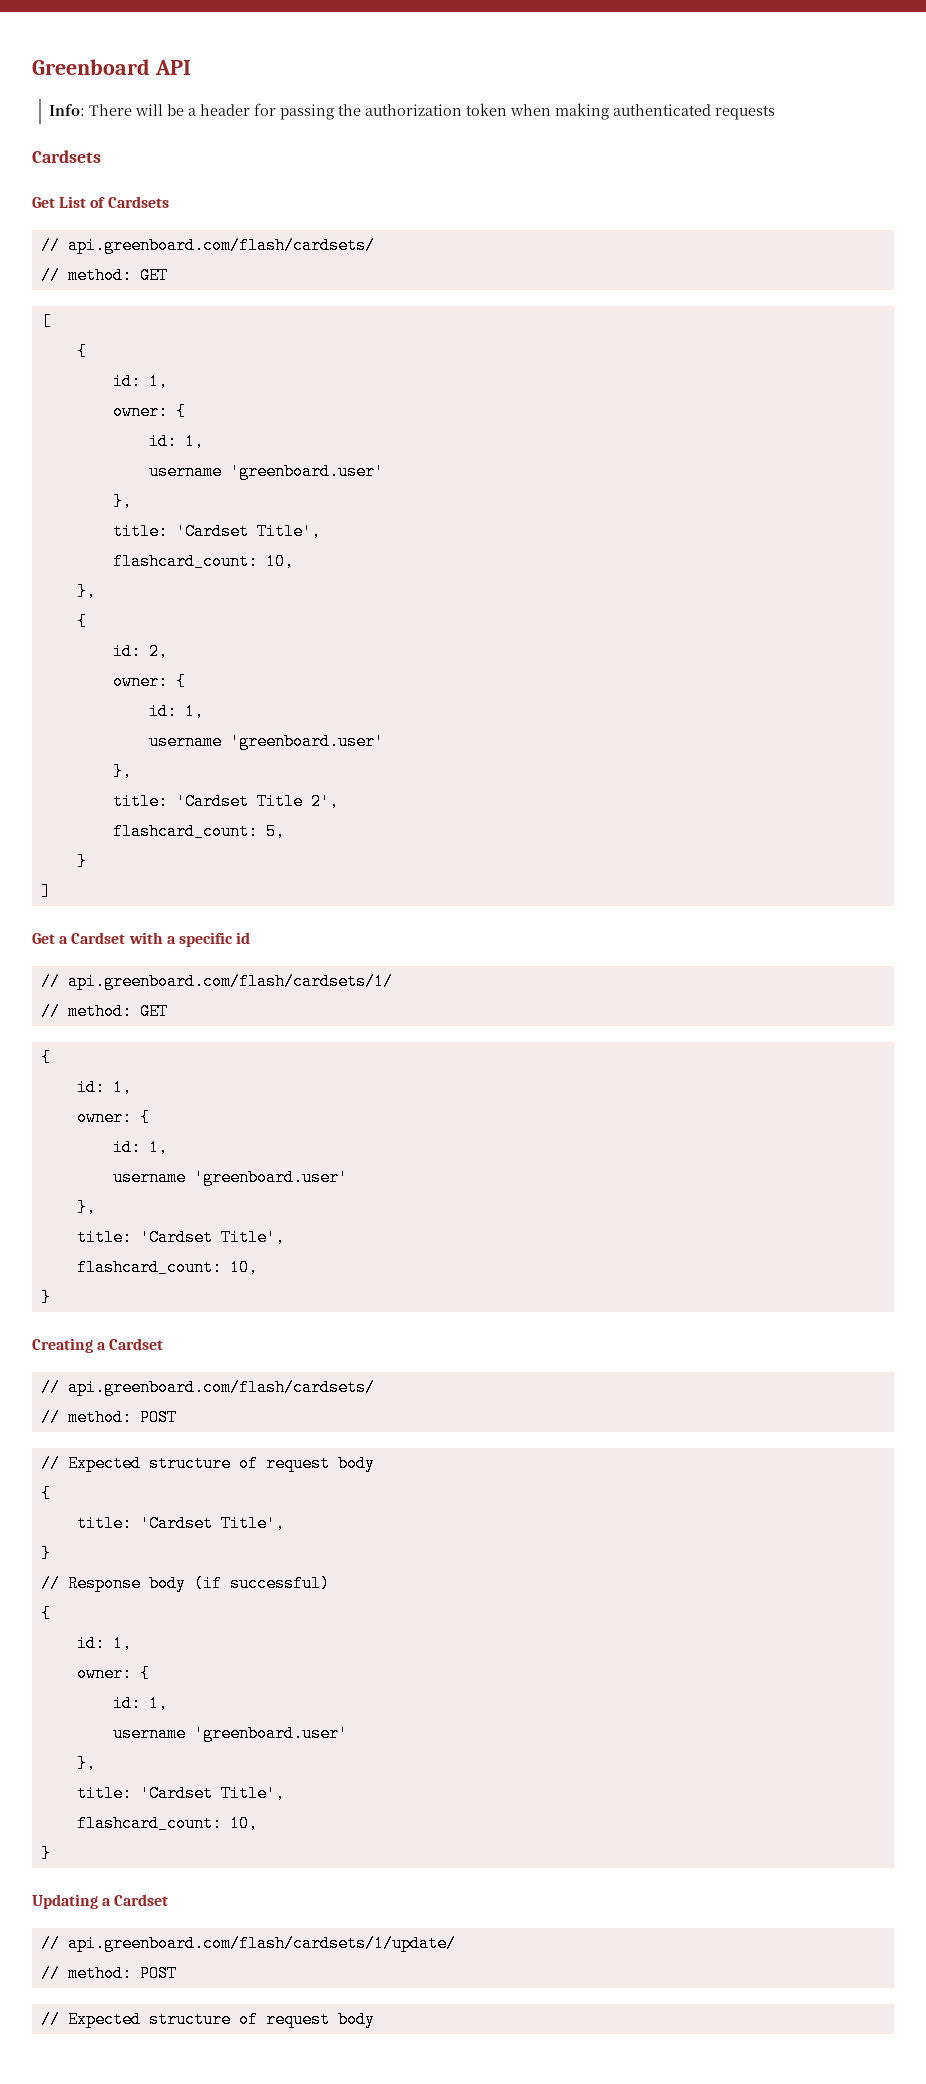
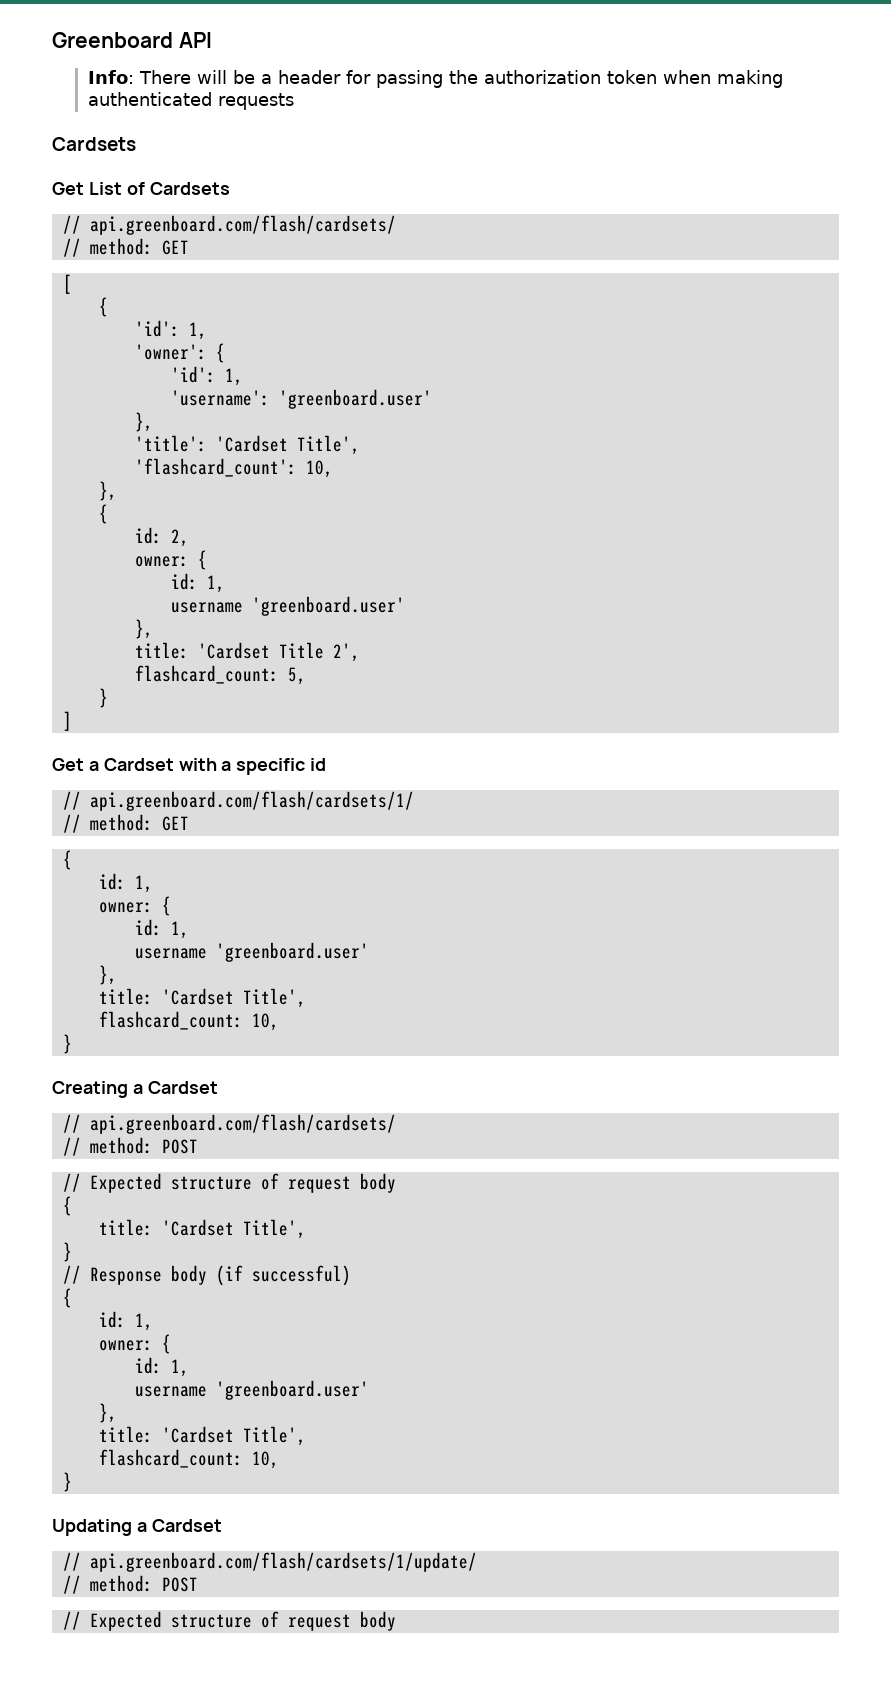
  [
  {
- id: 1,
- owner: {
- id: 1,
- username 'greenboard.user'
+ 'id': 1,
+ 'owner': {
+ 'id': 1,
+ 'username': 'greenboard.user'
  },
- title: 'Cardset Title',
- flashcard_count: 10,
+ 'title': 'Cardset Title',
+ 'flashcard_count': 10,

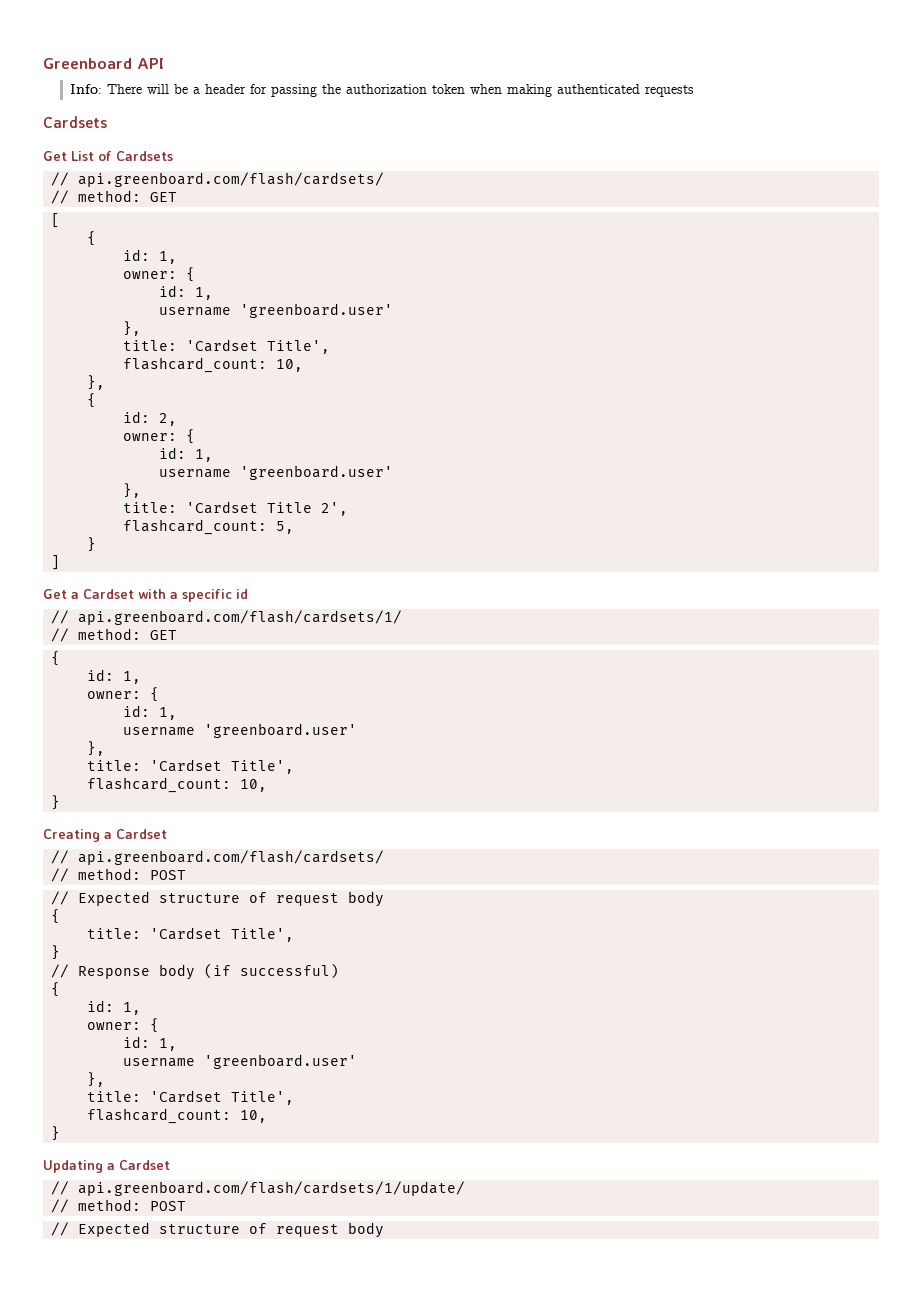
  [
  {
- 'id': 1,
- 'owner': {
- 'id': 1,
- 'username': 'greenboard.user'
+ id: 1,
+ owner: {
+ id: 1,
+ username 'greenboard.user'
  },
- 'title': 'Cardset Title',
- 'flashcard_count': 10,
+ title: 'Cardset Title',
+ flashcard_count: 10,

